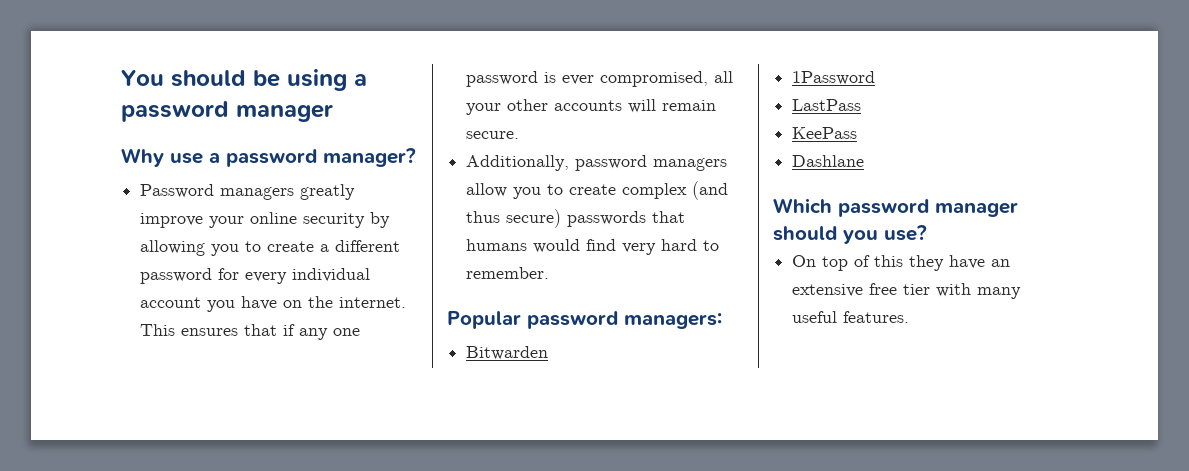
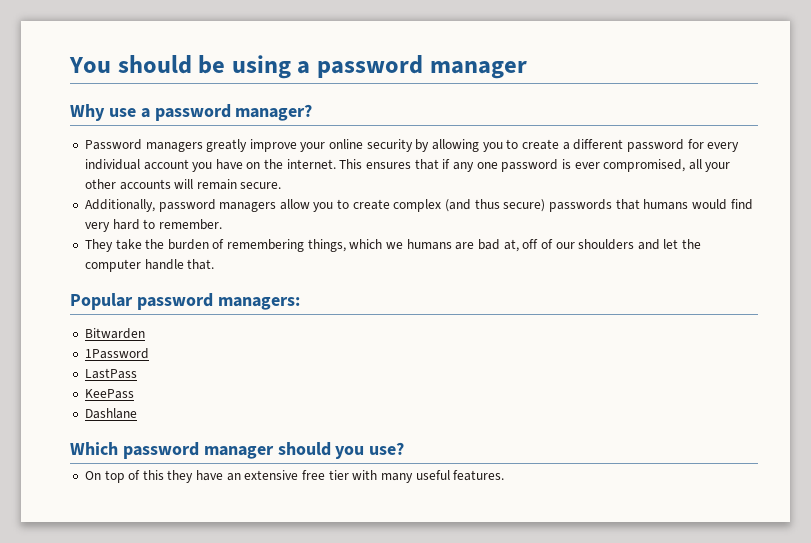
+ They take the burden of remembering things, which we humans are bad at, off of our shoulders and let the computer handle that.

